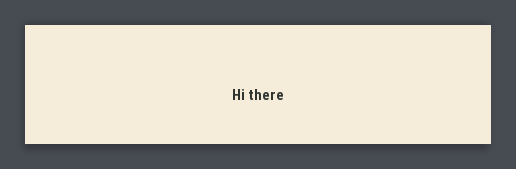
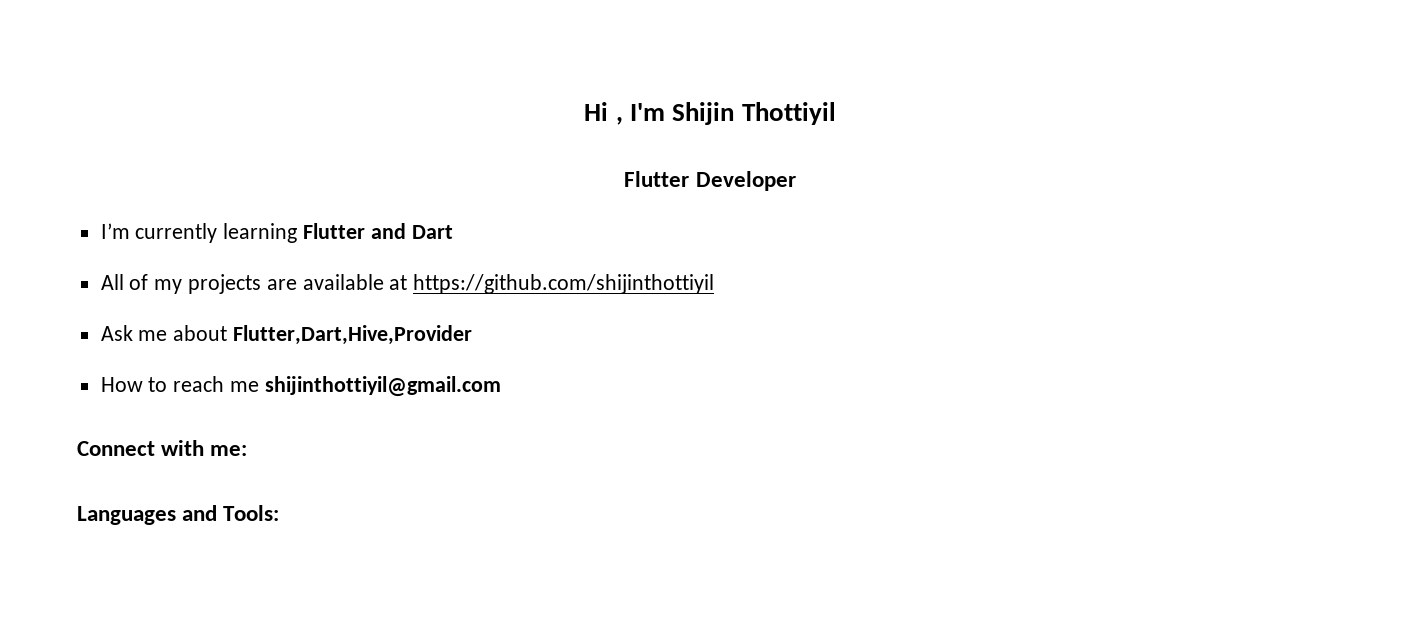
- Hi there
+ Hi , I'm Shijin Thottiyil
+ Flutter Developer
+ I’m currently learning Flutter and Dart
+ All of my projects are available at https://github.com/shijinthottiyil
+ Ask me about Flutter,Dart,Hive,Provider
+ How to reach me shijinthottiyil@gmail.com
+ Connect with me:
+ Languages and Tools:

